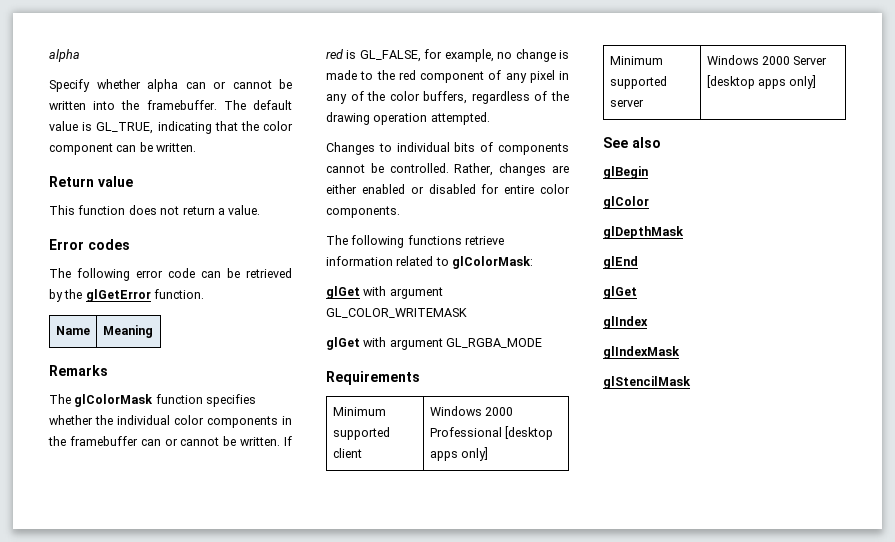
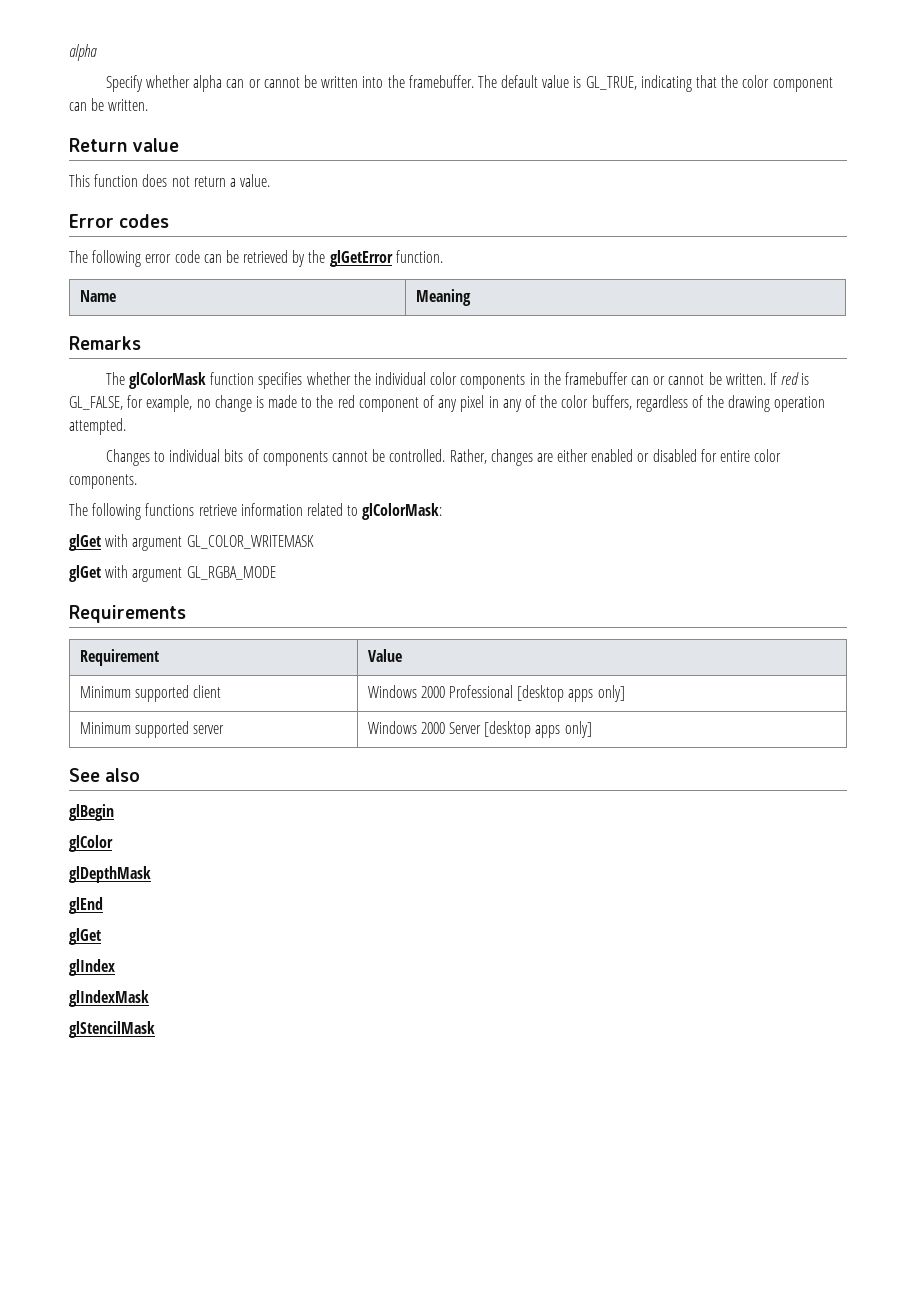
+ Requirement | Value

